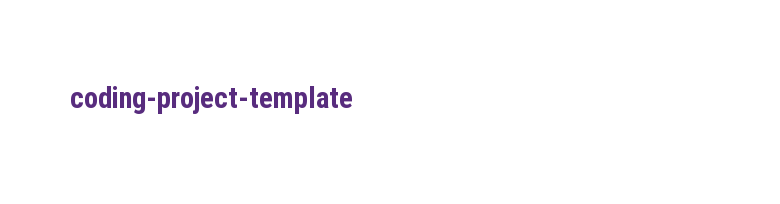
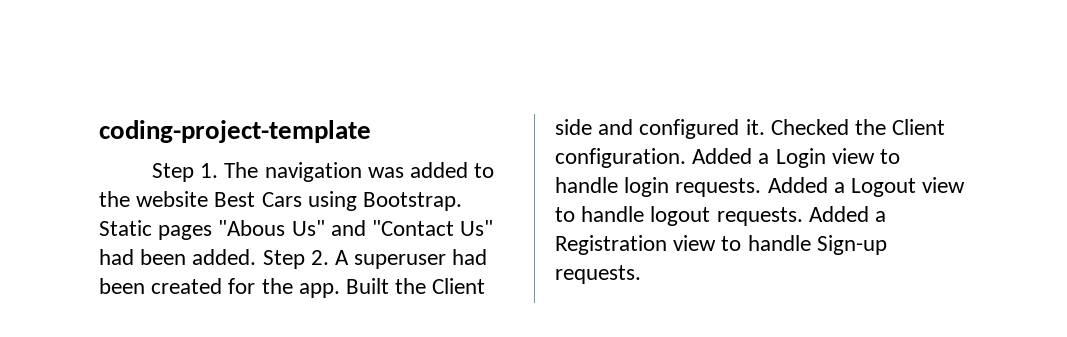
+ Step 1. The navigation was added to the website Best Cars using Bootstrap. Static pages "Abous Us" and "Contact Us" had been added. Step 2. A superuser had been created for the app. Built the Client side and configured it. Checked the Client configuration. Added a Login view to handle login requests. Added a Logout view to handle logout requests. Added a Registration view to handle Sign-up requests.

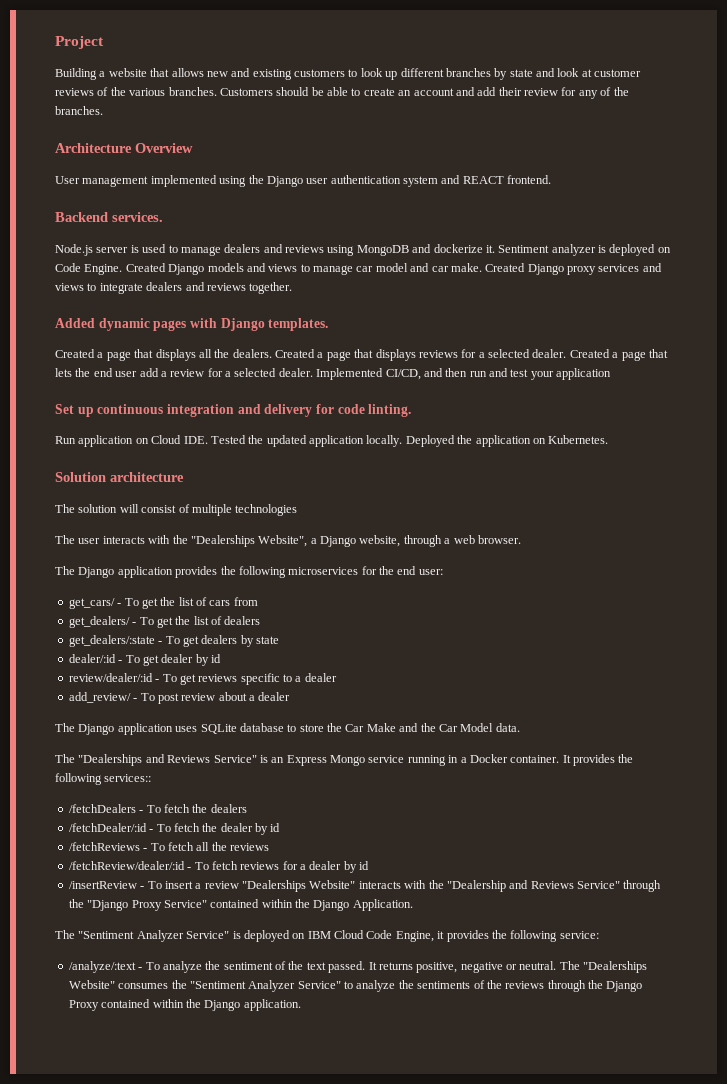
- coding-project-template
- Step 1. The navigation was added to the website Best Cars using Bootstrap. Static pages "Abous Us" and "Contact Us" had been added. Step 2. A superuser had been created for the app. Built the Client side and configured it. Checked the Client configuration. Added a Login view to handle login requests. Added a Logout view to handle logout requests. Added a Registration view to handle Sign-up requests.
+ Project
+ Building a website that allows new and existing customers to look up different branches by state and look at customer reviews of the various branches. Customers should be able to create an account and add their review for any of the branches.
+ Architecture Overview
+ User management implemented using the Django user authentication system and REACT frontend.
+ Backend services.
+ Node.js server is used to manage dealers and reviews using MongoDB and dockerize it. Sentiment analyzer is deployed on Code Engine. Created Django models and views to manage car model and car make. Created Django proxy services and views to integrate dealers and reviews together.
+ Added dynamic pages with Django templates.
+ Created a page that displays all the dealers. Created a page that displays reviews for a selected dealer. Created a page that lets the end user add a review for a selected dealer. Implemented CI/CD, and then run and test your application
+ Set up continuous integration and delivery for code linting.
+ Run application on Cloud IDE. Tested the updated application locally. Deployed the application on Kubernetes.
+ Solution architecture
+ The solution will consist of multiple technologies
+ The user interacts with the "Dealerships Website", a Django website, through a web browser.
+ The Django application provides the following microservices for the end user:
+ get_cars/ - To get the list of cars from
+ get_dealers/ - To get the list of dealers
+ get_dealers/:state - To get dealers by state
+ dealer/:id - To get dealer by id
+ review/dealer/:id - To get reviews specific to a dealer
+ add_review/ - To post review about a dealer
+ The Django application uses SQLite database to store the Car Make and the Car Model data.
+ The "Dealerships and Reviews Service" is an Express Mongo service running in a Docker container. It provides the following services::
+ /fetchDealers - To fetch the dealers
+ /fetchDealer/:id - To fetch the dealer by id
+ /fetchReviews - To fetch all the reviews
+ /fetchReview/dealer/:id - To fetch reviews for a dealer by id
+ /insertReview - To insert a review "Dealerships Website" interacts with the "Dealership and Reviews Service" through the "Django Proxy Service" contained within the Django Application.
+ The "Sentiment Analyzer Service" is deployed on IBM Cloud Code Engine, it provides the following service:
+ /analyze/:text - To analyze the sentiment of the text passed. It returns positive, negative or neutral. The "Dealerships Website" consumes the "Sentiment Analyzer Service" to analyze the sentiments of the reviews through the Django Proxy contained within the Django application.

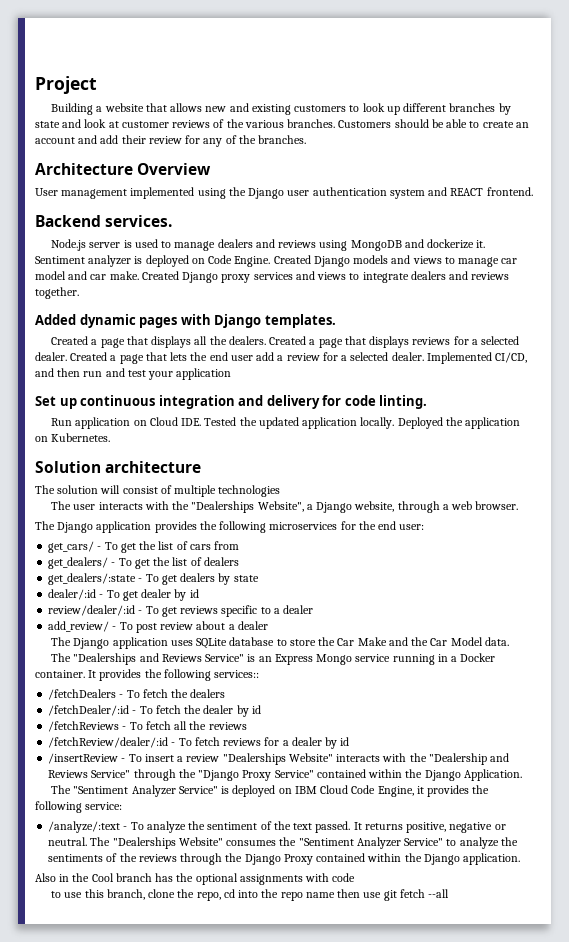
+ Also in the Cool branch has the optional assignments with code
+ to use this branch, clone the repo, cd into the repo name then use git fetch --all

